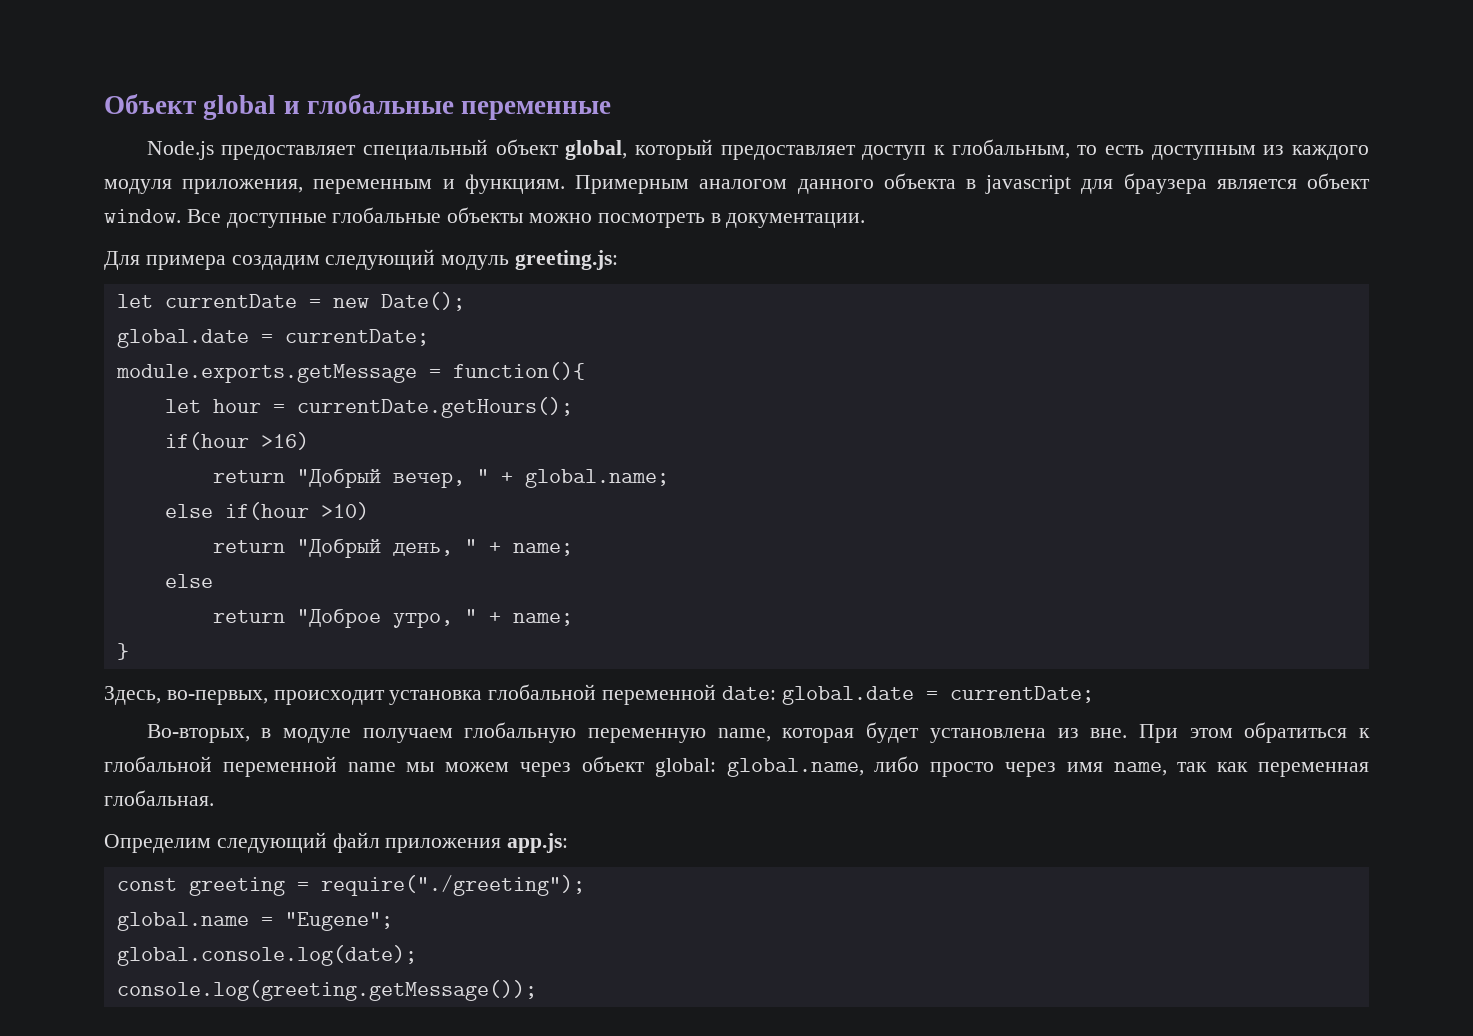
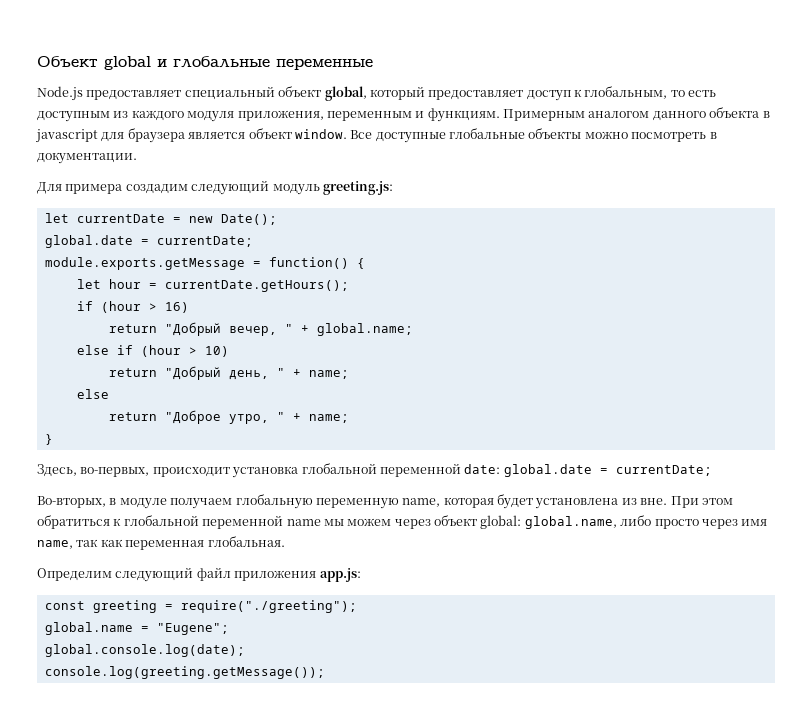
- module.exports.getMessage = function(){
+ module.exports.getMessage = function() {
- if(hour >16)
+ if (hour > 16)
- else if(hour >10)
+ else if (hour > 10)

